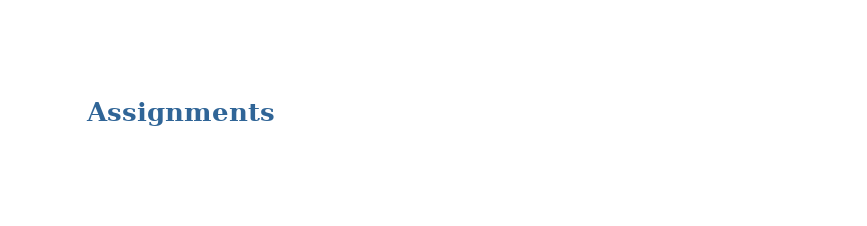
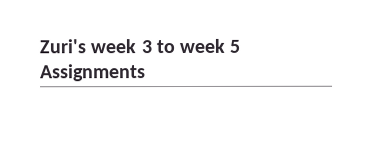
- Assignments
+ Zuri's week 3 to week 5 Assignments

